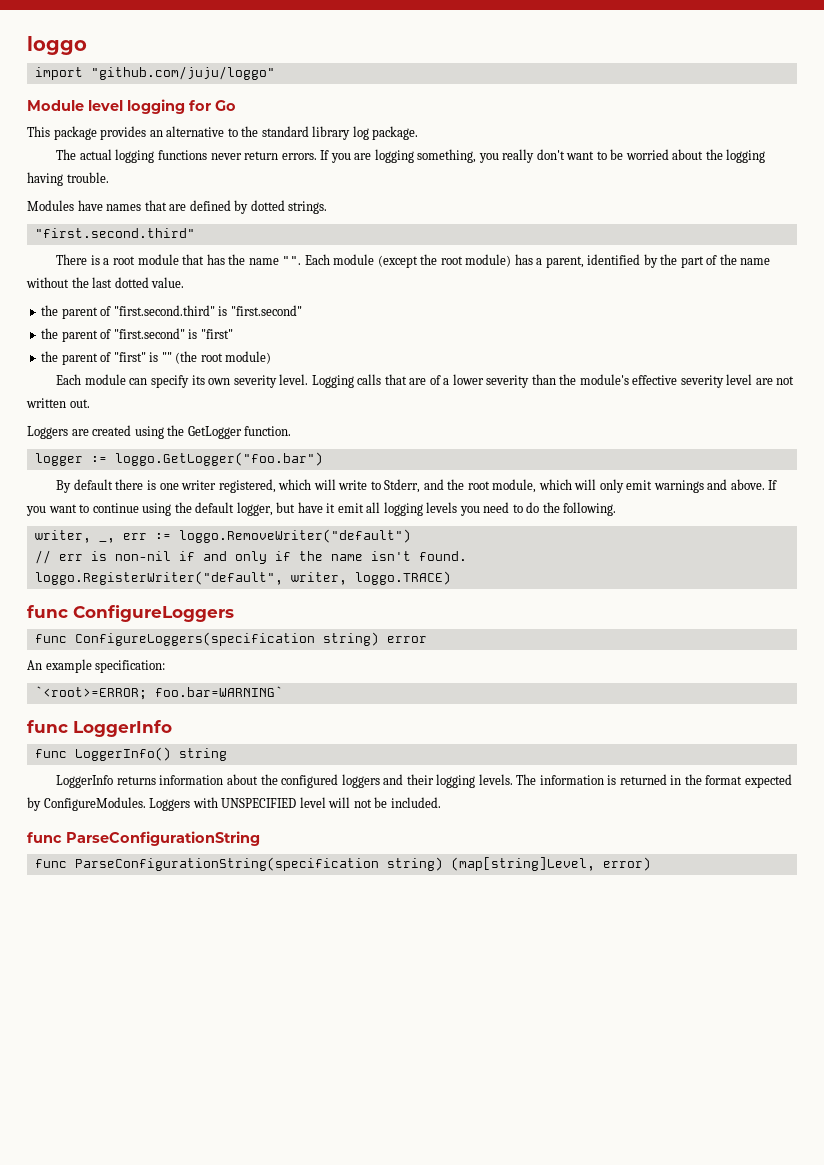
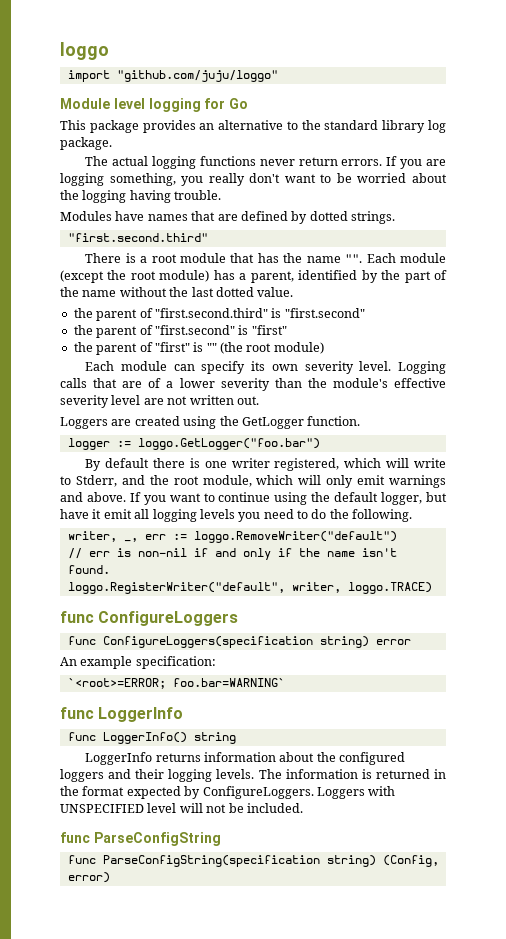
- The information is returned in the format expected by ConfigureModules.
+ The information is returned in the format expected by ConfigureLoggers.
- func ParseConfigurationString
- func ParseConfigurationString(specification string) (map[string]Level, error)
+ func ParseConfigString
+ func ParseConfigString(specification string) (Config, error)

